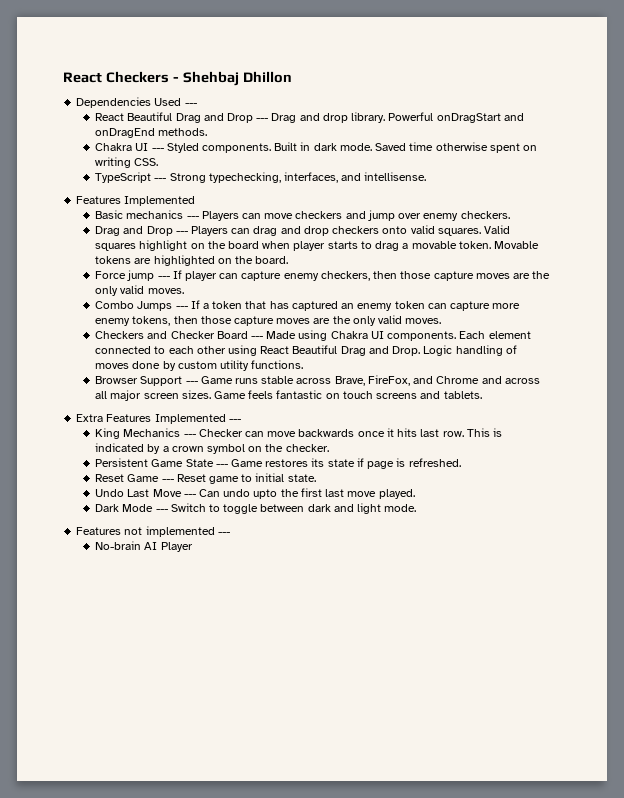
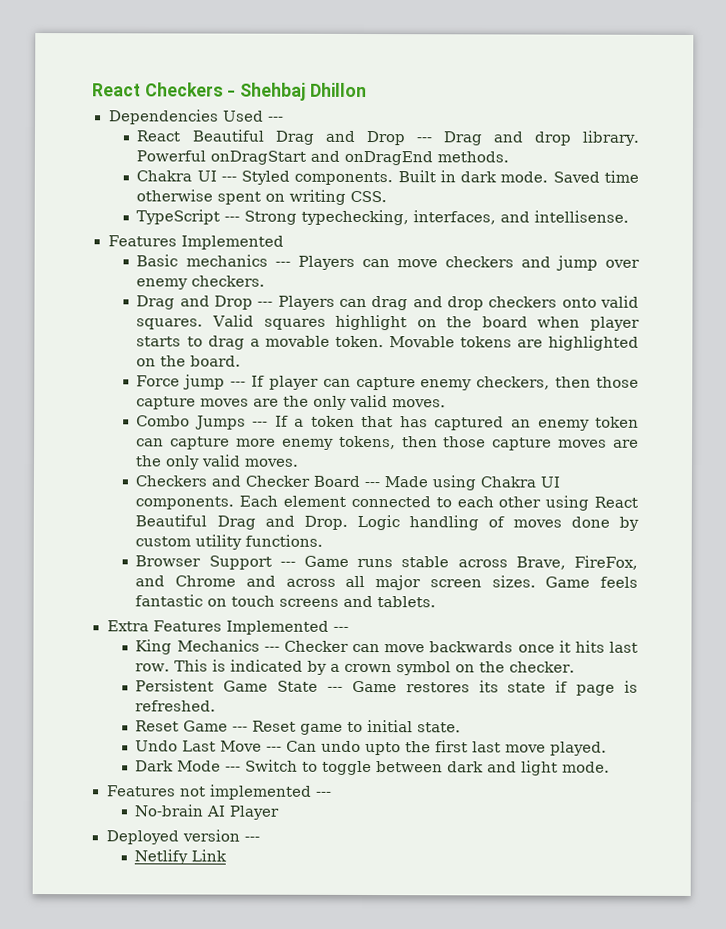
+ Deployed version ---
+ Netlify Link

